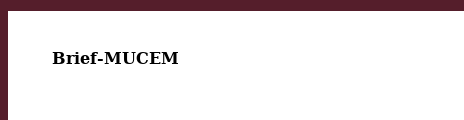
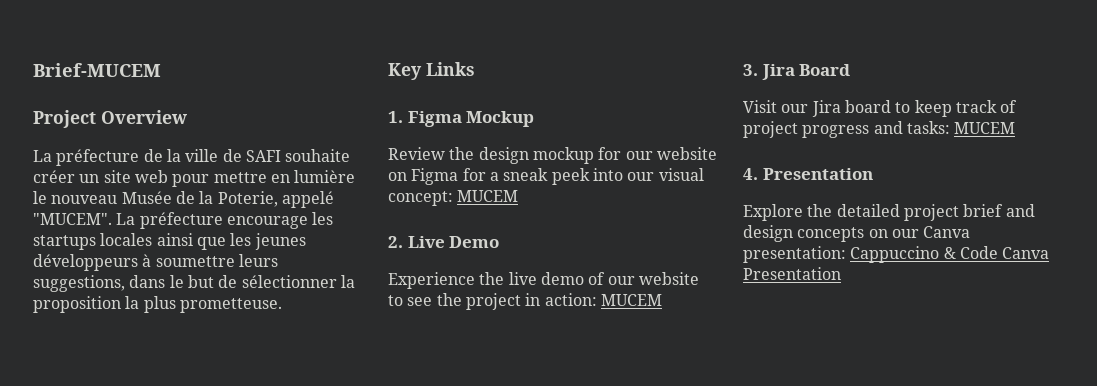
+ Project Overview
+ La préfecture de la ville de SAFI souhaite créer un site web pour mettre en lumière le nouveau Musée de la Poterie, appelé "MUCEM". La préfecture encourage les startups locales ainsi que les jeunes développeurs à soumettre leurs suggestions, dans le but de sélectionner la proposition la plus prometteuse.
+ Key Links
+ 1. Figma Mockup
+ Review the design mockup for our website on Figma for a sneak peek into our visual concept: MUCEM
+ 2. Live Demo
+ Experience the live demo of our website to see the project in action: MUCEM
+ 3. Jira Board
+ Visit our Jira board to keep track of project progress and tasks: MUCEM
+ 4. Presentation
+ Explore the detailed project brief and design concepts on our Canva presentation: Cappuccino & Code Canva Presentation

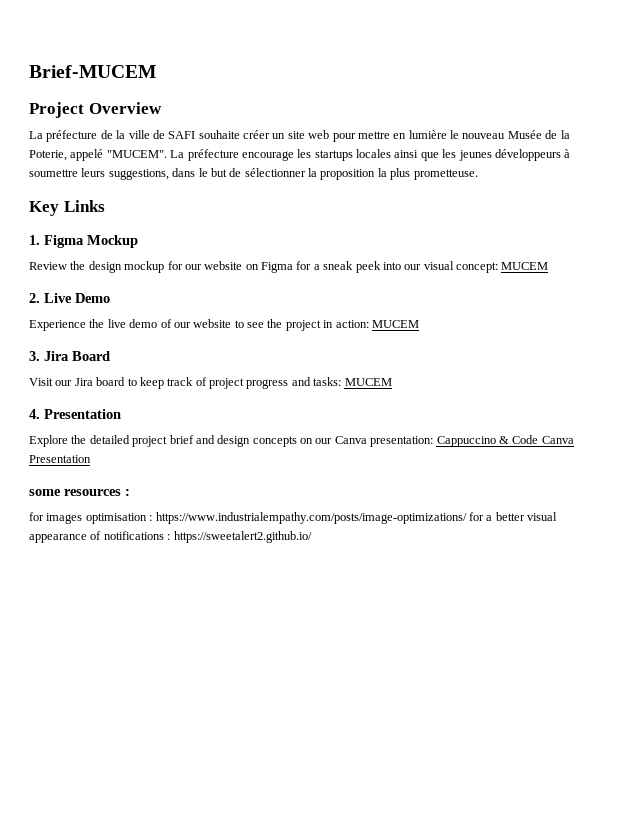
+ some resources :
+ for images optimisation : https://www.industrialempathy.com/posts/image-optimizations/ for a better visual appearance of notifications : https://sweetalert2.github.io/

